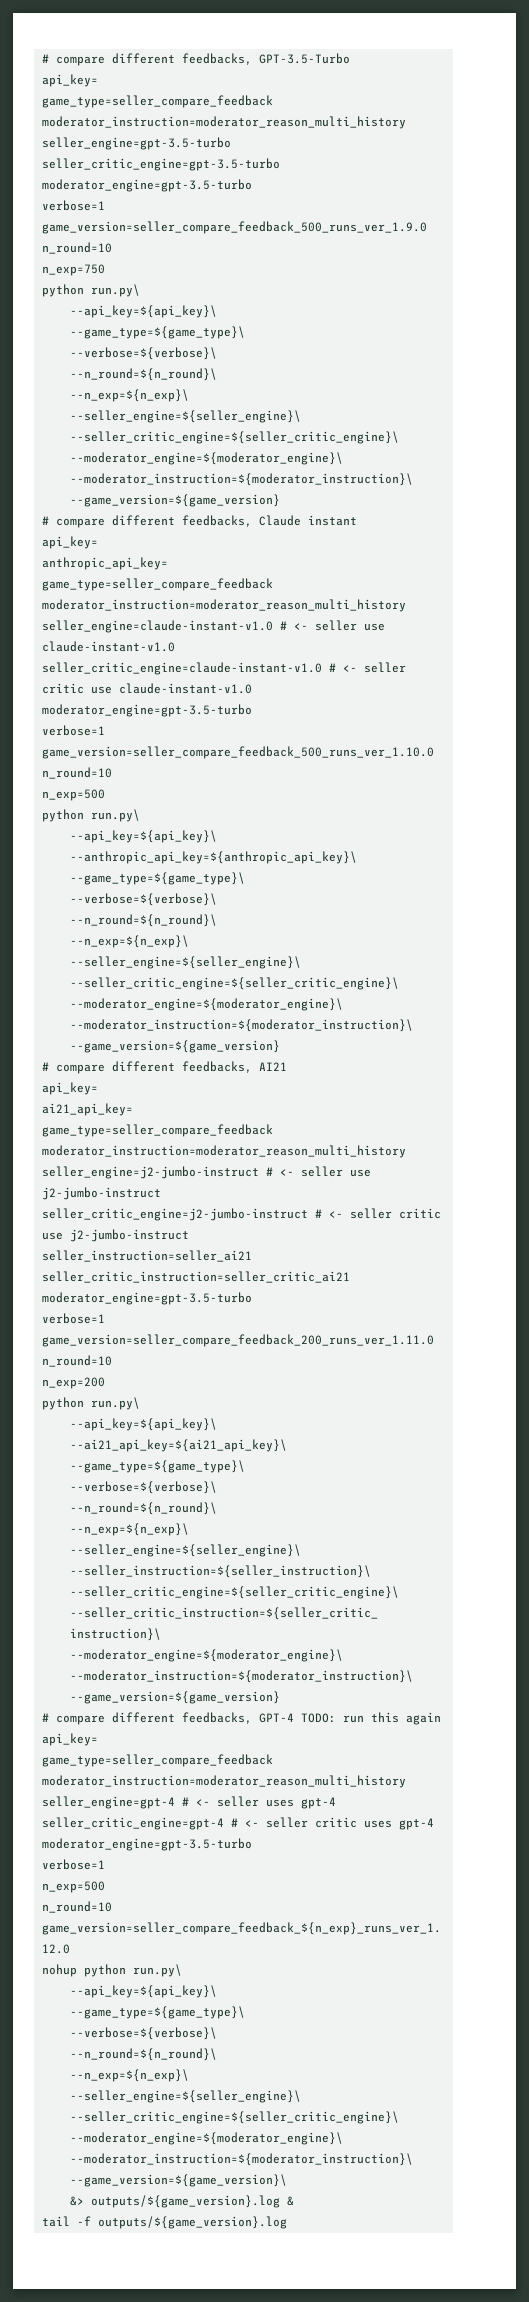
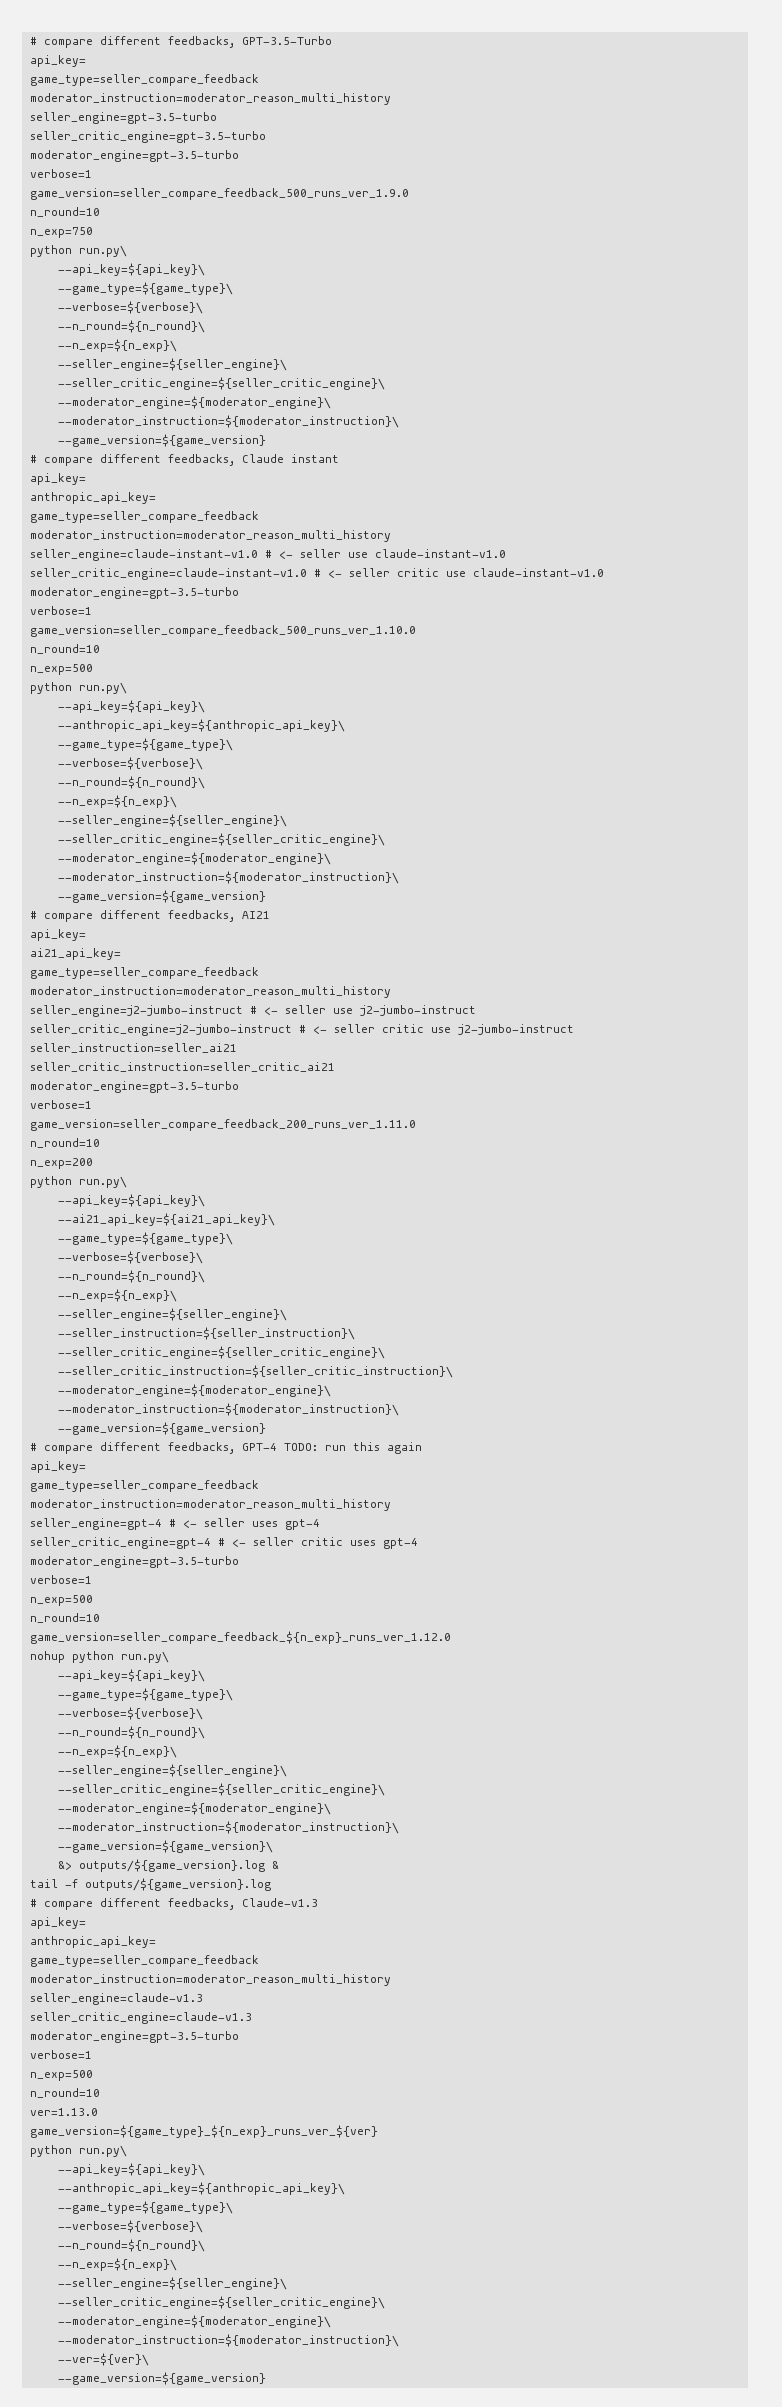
+ # compare different feedbacks, Claude-v1.3
+ api_key=
+ anthropic_api_key=
+ game_type=seller_compare_feedback
+ moderator_instruction=moderator_reason_multi_history
+ seller_engine=claude-v1.3
+ seller_critic_engine=claude-v1.3
+ moderator_engine=gpt-3.5-turbo
+ verbose=1
+ n_exp=500
+ n_round=10
+ ver=1.13.0
+ game_version=${game_type}_${n_exp}_runs_ver_${ver}
+ python run.py\
+ --api_key=${api_key}\
+ --anthropic_api_key=${anthropic_api_key}\
+ --game_type=${game_type}\
+ --verbose=${verbose}\
+ --n_round=${n_round}\
+ --n_exp=${n_exp}\
+ --seller_engine=${seller_engine}\
+ --seller_critic_engine=${seller_critic_engine}\
+ --moderator_engine=${moderator_engine}\
+ --moderator_instruction=${moderator_instruction}\
+ --ver=${ver}\
+ --game_version=${game_version}

